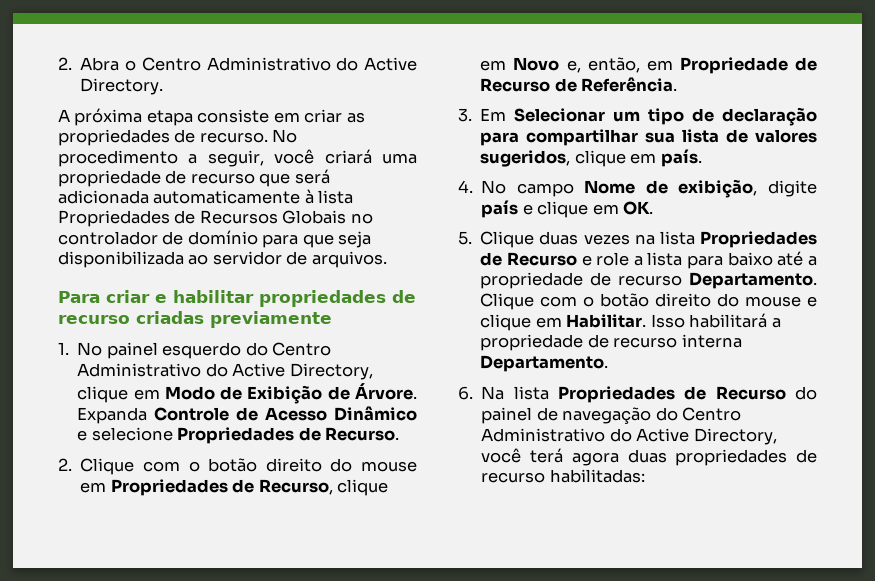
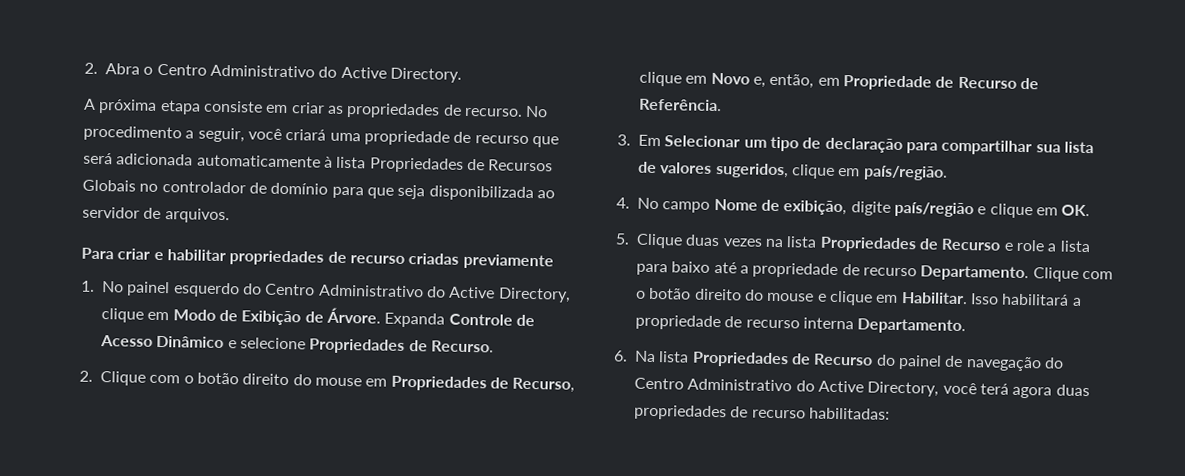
- 3. Em Selecionar um tipo de declaração para compartilhar sua lista de valores sugeridos, clique em país.
+ 3. Em Selecionar um tipo de declaração para compartilhar sua lista de valores sugeridos, clique em país/região.
- 4. No campo Nome de exibição, digite país e clique em OK.
+ 4. No campo Nome de exibição, digite país/região e clique em OK.

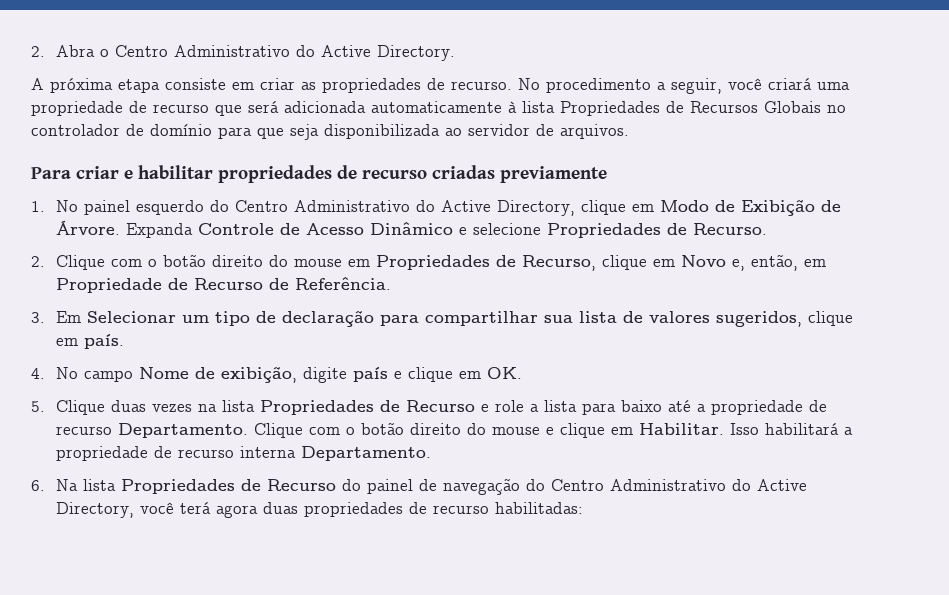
- 3. Em Selecionar um tipo de declaração para compartilhar sua lista de valores sugeridos, clique em país/região.
+ 3. Em Selecionar um tipo de declaração para compartilhar sua lista de valores sugeridos, clique em país.
- 4. No campo Nome de exibição, digite país/região e clique em OK.
+ 4. No campo Nome de exibição, digite país e clique em OK.

